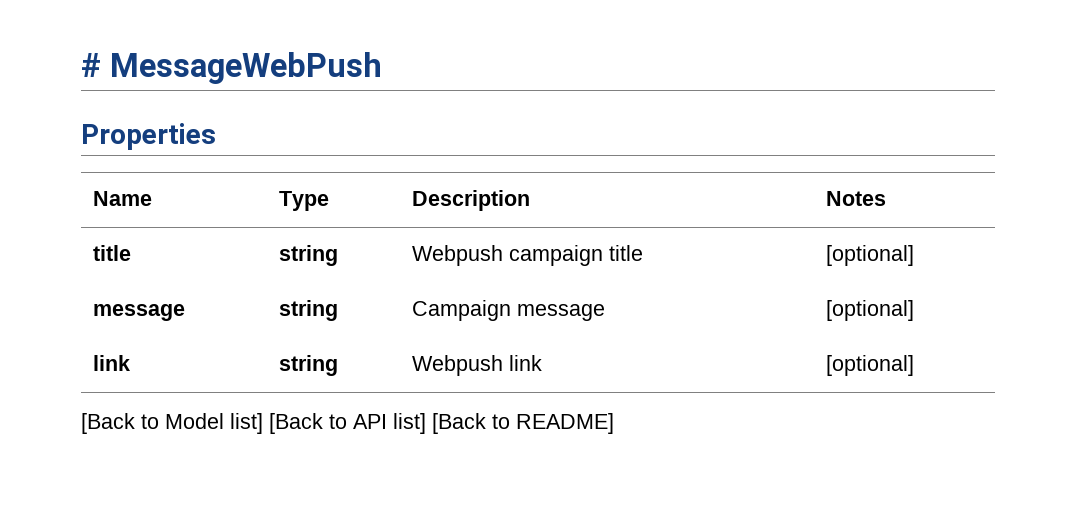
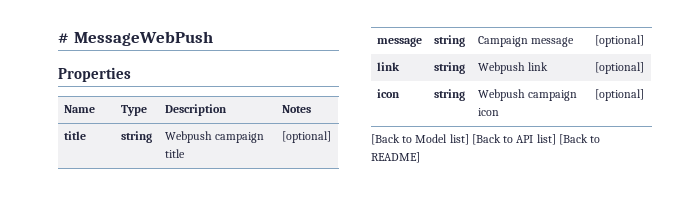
+ icon | string | Webpush campaign icon | [optional]

